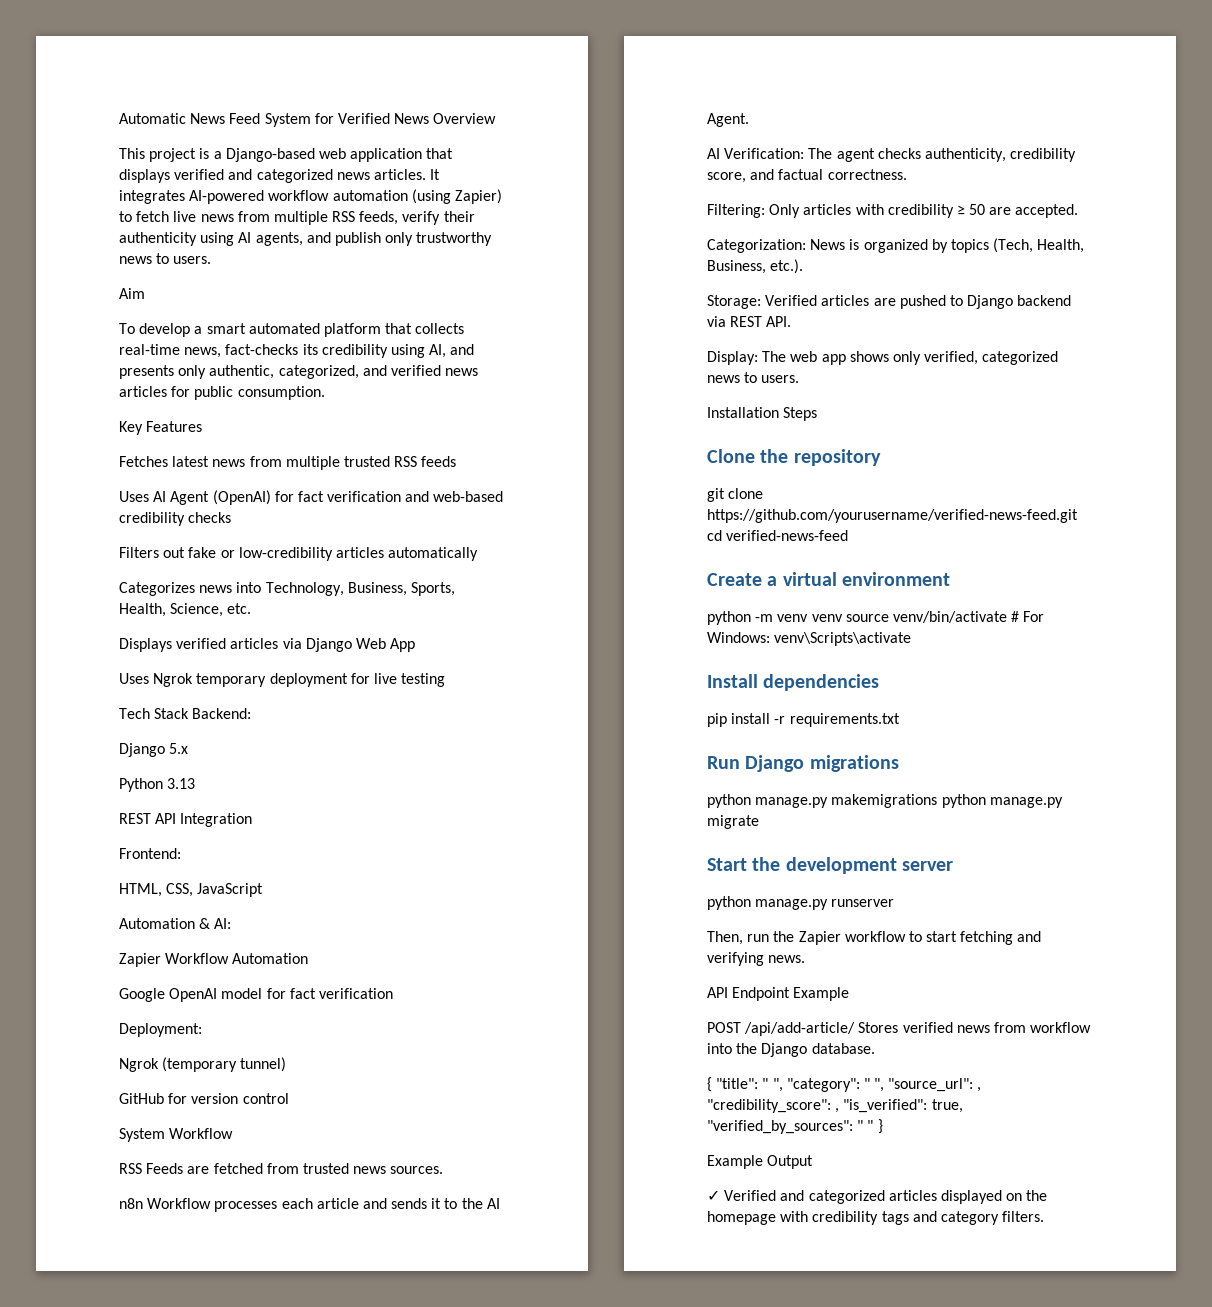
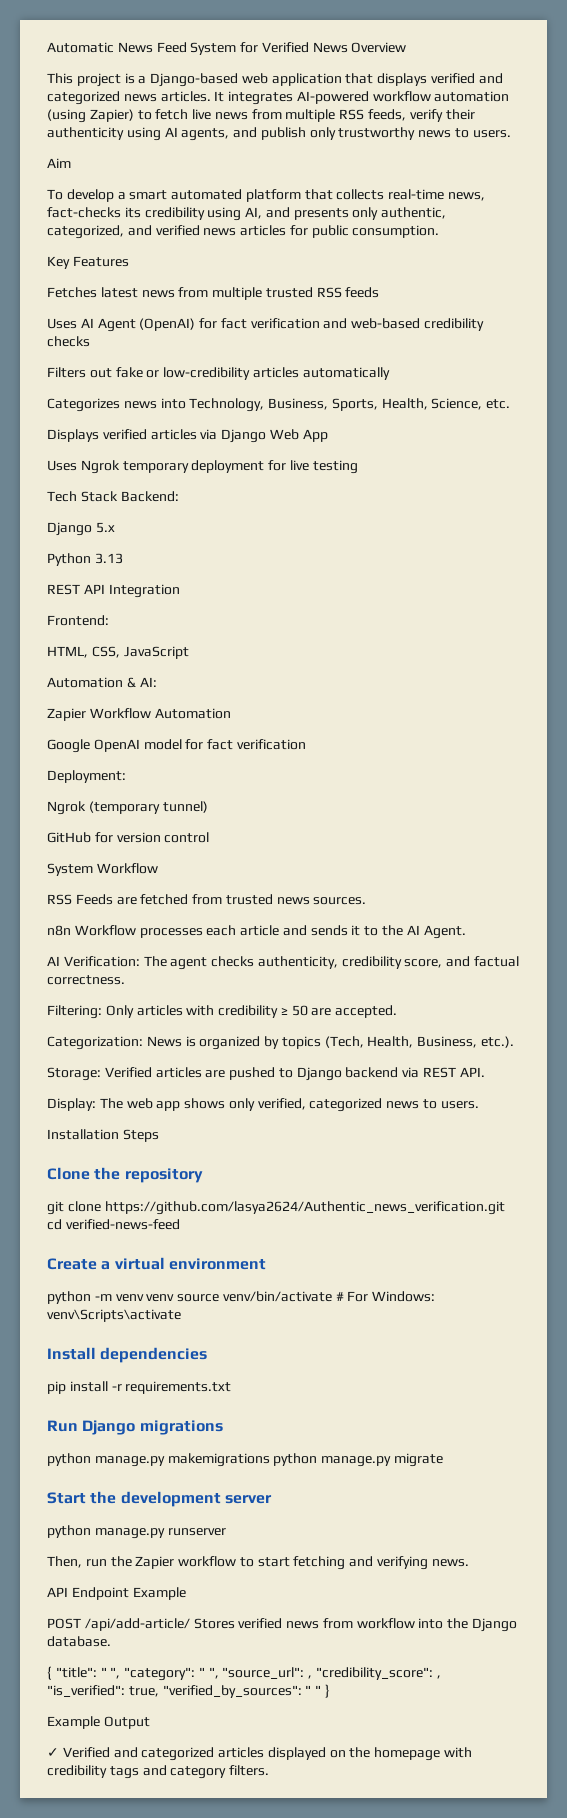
- git clone https://github.com/yourusername/verified-news-feed.git cd verified-news-feed
+ git clone https://github.com/lasya2624/Authentic_news_verification.git cd verified-news-feed

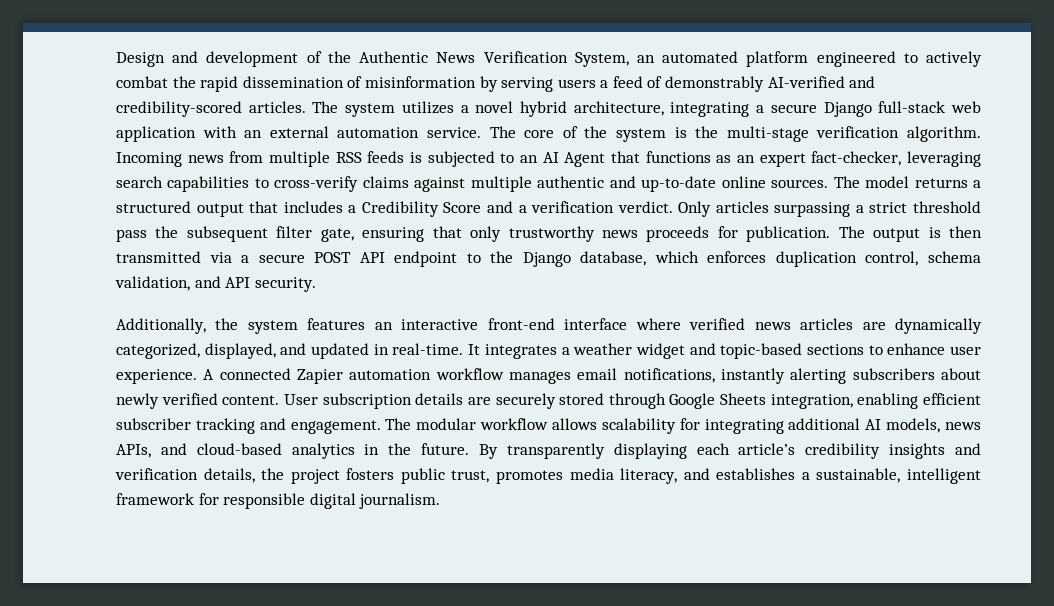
- Automatic News Feed System for Verified News Overview
- This project is a Django-based web application that displays verified and categorized news articles. It integrates AI-powered workflow automation (using Zapier) to fetch live news from multiple RSS feeds, verify their authenticity using AI agents, and publish only trustworthy news to users.
- Aim
- To develop a smart automated platform that collects real-time news, fact-checks its credibility using AI, and presents only authentic, categorized, and verified news articles for public consumption.
- Key Features
- Fetches latest news from multiple trusted RSS feeds
- Uses AI Agent (OpenAI) for fact verification and web-based credibility checks
- Filters out fake or low-credibility articles automatically
- Categorizes news into Technology, Business, Sports, Health, Science, etc.
- Displays verified articles via Django Web App
- Uses Ngrok temporary deployment for live testing
- Tech Stack Backend:
- Django 5.x
- Python 3.13
- REST API Integration
- Frontend:
- HTML, CSS, JavaScript
- Automation & AI:
- Zapier Workflow Automation
- Google OpenAI model for fact verification
- Deployment:
- Ngrok (temporary tunnel)
- GitHub for version control
- System Workflow
- RSS Feeds are fetched from trusted news sources.
- n8n Workflow processes each article and sends it to the AI Agent.
- AI Verification: The agent checks authenticity, credibility score, and factual correctness.
- Filtering: Only articles with credibility ≥ 50 are accepted.
- Categorization: News is organized by topics (Tech, Health, Business, etc.).
- Storage: Verified articles are pushed to Django backend via REST API.
- Display: The web app shows only verified, categorized news to users.
- Installation Steps
- Clone the repository
- git clone https://github.com/lasya2624/Authentic_news_verification.git cd verified-news-feed
- Create a virtual environment
- python -m venv venv source venv/bin/activate # For Windows: venv\Scripts\activate
- Install dependencies
- pip install -r requirements.txt
- Run Django migrations
- python manage.py makemigrations python manage.py migrate
- Start the development server
- python manage.py runserver
- Then, run the Zapier workflow to start fetching and verifying news.
- API Endpoint Example
- POST /api/add-article/ Stores verified news from workflow into the Django database.
- { "title": " ", "category": " ", "source_url": , "credibility_score": , "is_verified": true, "verified_by_sources": " " }
- Example Output
- ✓ Verified and categorized articles displayed on the homepage with credibility tags and category filters.
+ Design and development of the Authentic News Verification System, an automated platform engineered to actively combat the rapid dissemination of misinformation by serving users a feed of demonstrably AI-verified and credibility-scored articles. The system utilizes a novel hybrid architecture, integrating a secure Django full-stack web application with an external automation service. The core of the system is the multi-stage verification algorithm. Incoming news from multiple RSS feeds is subjected to an AI Agent that functions as an expert fact-checker, leveraging search capabilities to cross-verify claims against multiple authentic and up-to-date online sources. The model returns a structured output that includes a Credibility Score and a verification verdict. Only articles surpassing a strict threshold pass the subsequent filter gate, ensuring that only trustworthy news proceeds for publication. The output is then transmitted via a secure POST API endpoint to the Django database, which enforces duplication control, schema validation, and API security.
+ Additionally, the system features an interactive front-end interface where verified news articles are dynamically categorized, displayed, and updated in real-time. It integrates a weather widget and topic-based sections to enhance user experience. A connected Zapier automation workflow manages email notifications, instantly alerting subscribers about newly verified content. User subscription details are securely stored through Google Sheets integration, enabling efficient subscriber tracking and engagement. The modular workflow allows scalability for integrating additional AI models, news APIs, and cloud-based analytics in the future. By transparently displaying each article’s credibility insights and verification details, the project fosters public trust, promotes media literacy, and establishes a sustainable, intelligent framework for responsible digital journalism.

